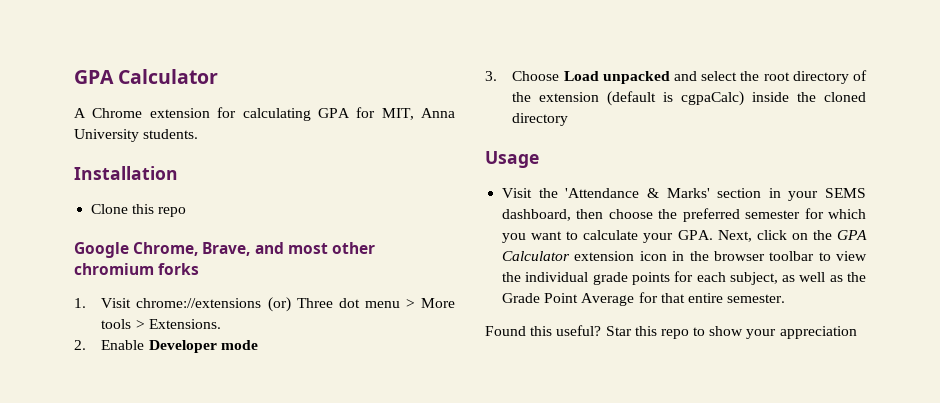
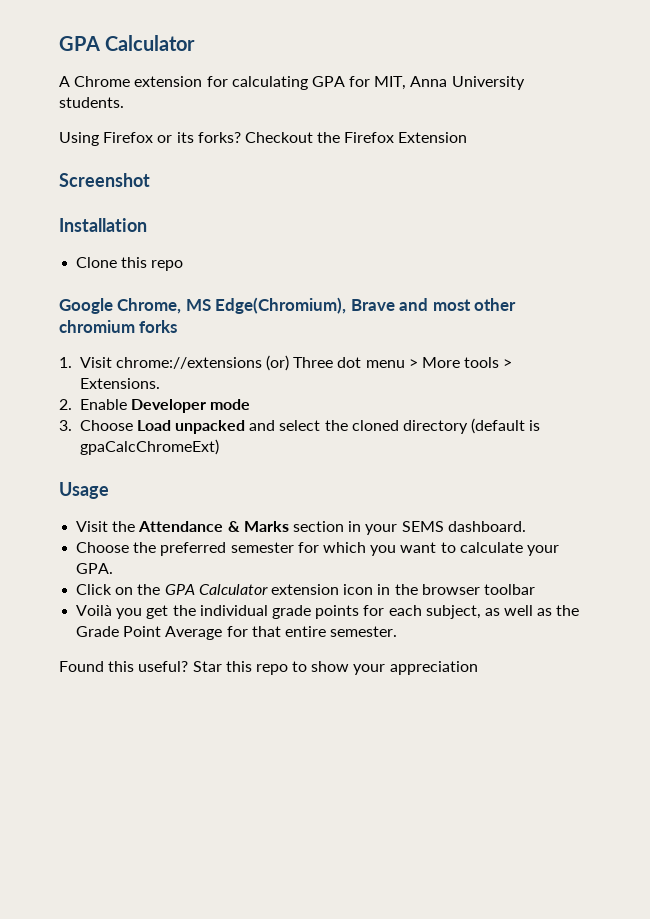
+ Using Firefox or its forks? Checkout the Firefox Extension
+ Screenshot
- Google Chrome, Brave, and most other chromium forks
+ Google Chrome, MS Edge(Chromium), Brave and most other chromium forks
- 3. Choose Load unpacked and select the root directory of the extension (default is cgpaCalc) inside the cloned directory
+ 3. Choose Load unpacked and select the cloned directory (default is gpaCalcChromeExt)
- Visit the 'Attendance & Marks' section in your SEMS dashboard, then choose the preferred semester for which you want to calculate your GPA. Next, click on the GPA Calculator extension icon in the browser toolbar to view the individual grade points for each subject, as well as the Grade Point Average for that entire semester.
+ Visit the Attendance & Marks section in your SEMS dashboard.
+ Choose the preferred semester for which you want to calculate your GPA.
+ Click on the GPA Calculator extension icon in the browser toolbar
+ Voilà you get the individual grade points for each subject, as well as the Grade Point Average for that entire semester.

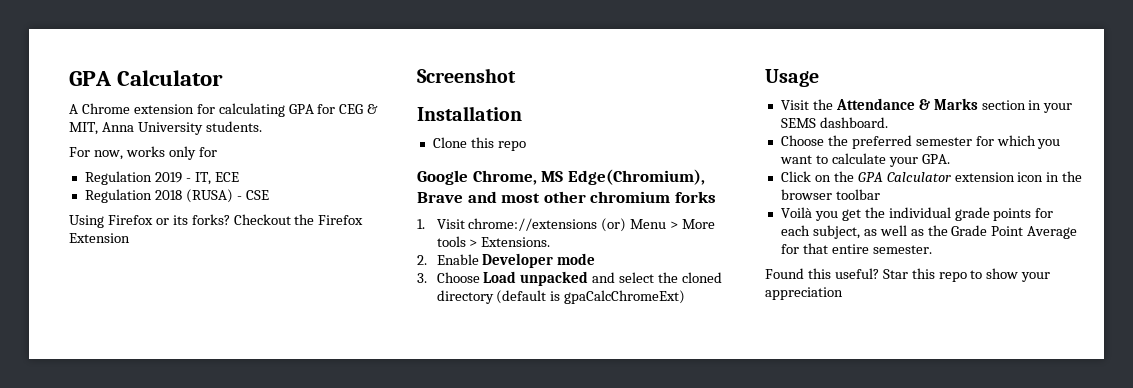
- A Chrome extension for calculating GPA for MIT, Anna University students.
+ A Chrome extension for calculating GPA for CEG & MIT, Anna University students.
+ For now, works only for
+ Regulation 2019 - IT, ECE
+ Regulation 2018 (RUSA) - CSE
- 1. Visit chrome://extensions (or) Three dot menu > More tools > Extensions.
+ 1. Visit chrome://extensions (or) Menu > More tools > Extensions.

